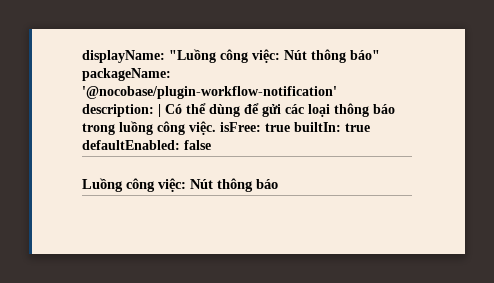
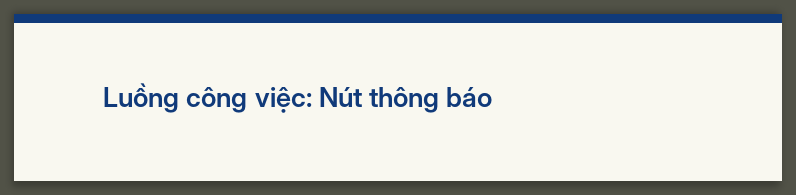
- displayName: "Luồng công việc: Nút thông báo" packageName: '@nocobase/plugin-workflow-notification' description: | Có thể dùng để gửi các loại thông báo trong luồng công việc. isFree: true builtIn: true defaultEnabled: false

